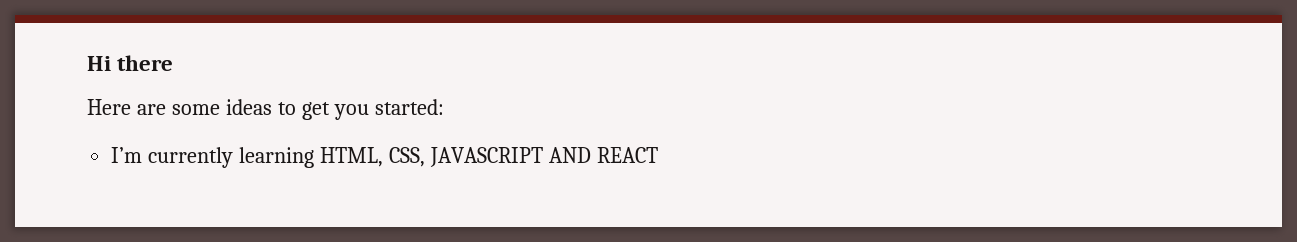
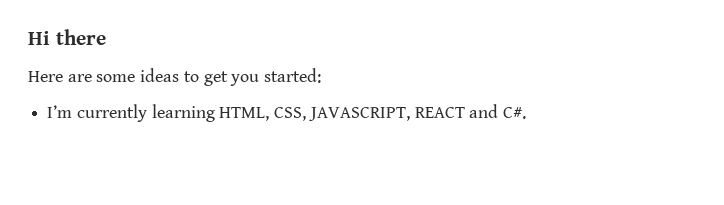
- I’m currently learning HTML, CSS, JAVASCRIPT AND REACT
+ I’m currently learning HTML, CSS, JAVASCRIPT, REACT and C#.

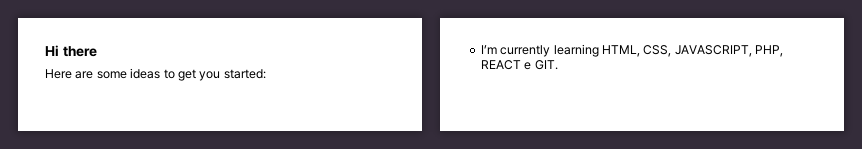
- I’m currently learning HTML, CSS, JAVASCRIPT, REACT and C#.
+ I’m currently learning HTML, CSS, JAVASCRIPT, PHP, REACT e GIT.

